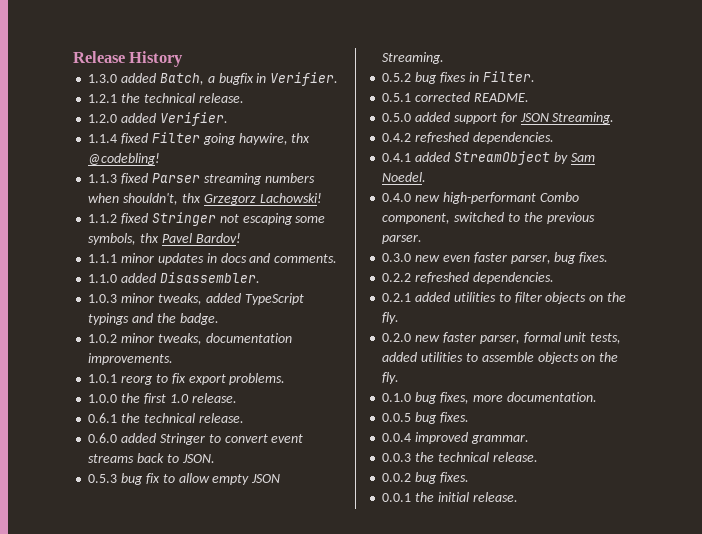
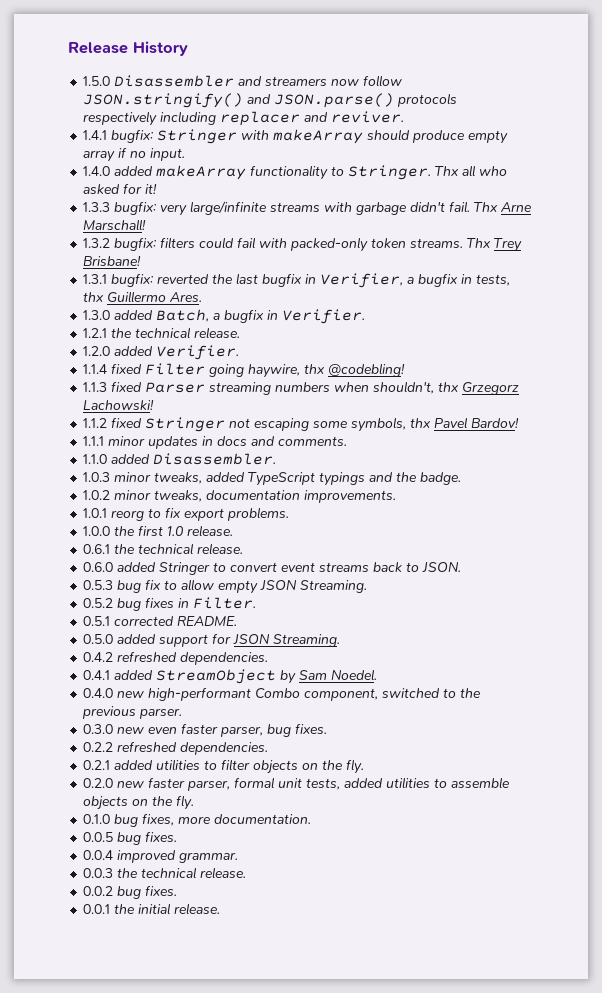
+ 1.5.0 Disassembler and streamers now follow JSON.stringify() and JSON.parse() protocols respectively including replacer and reviver.
+ 1.4.1 bugfix: Stringer with makeArray should produce empty array if no input.
+ 1.4.0 added makeArray functionality to Stringer. Thx all who asked for it!
+ 1.3.3 bugfix: very large/infinite streams with garbage didn't fail. Thx Arne Marschall!
+ 1.3.2 bugfix: filters could fail with packed-only token streams. Thx Trey Brisbane!
+ 1.3.1 bugfix: reverted the last bugfix in Verifier, a bugfix in tests, thx Guillermo Ares.

